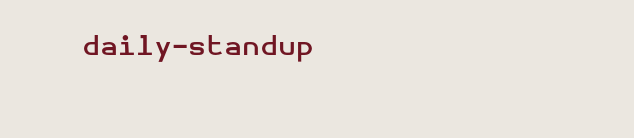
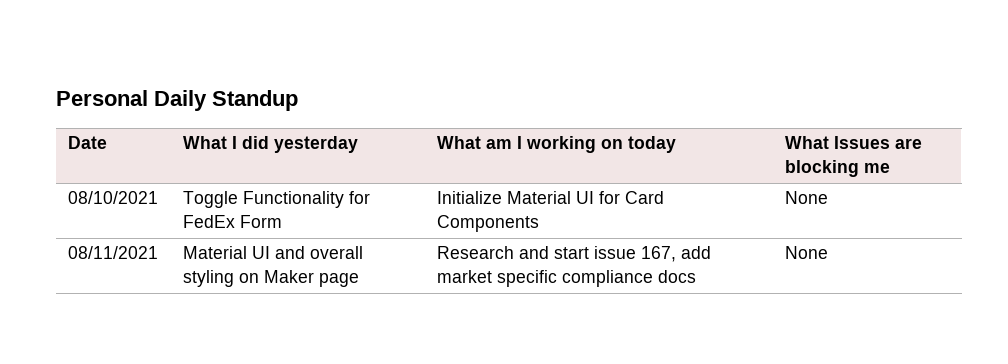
- daily-standup
+ Personal Daily Standup
+ Date | What I did yesterday | What am I working on today | What Issues are blocking me
+ 08/10/2021 | Toggle Functionality for FedEx Form | Initialize Material UI for Card Components | None
+ 08/11/2021 | Material UI and overall styling on Maker page | Research and start issue 167, add market specific compliance docs | None

